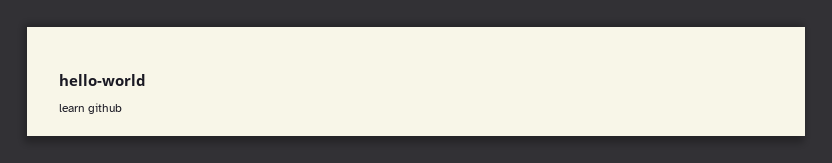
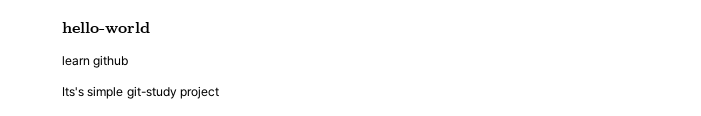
+ Its's simple git-study project

